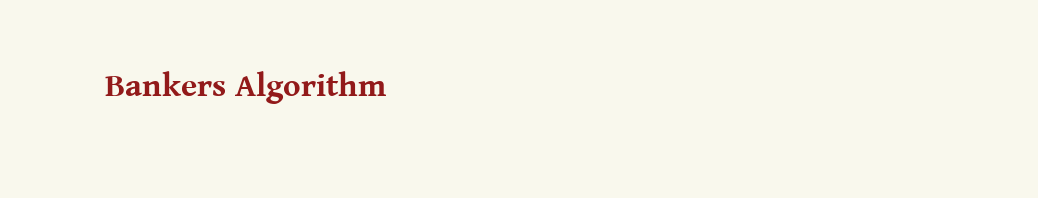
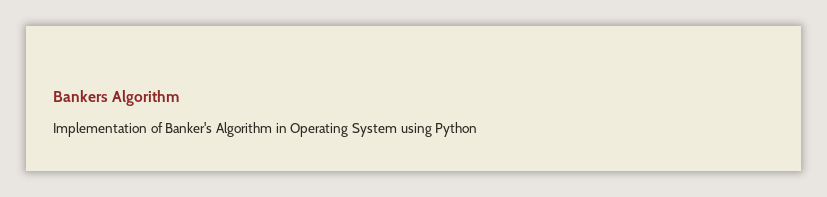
+ Implementation of Banker's Algorithm in Operating System using Python

